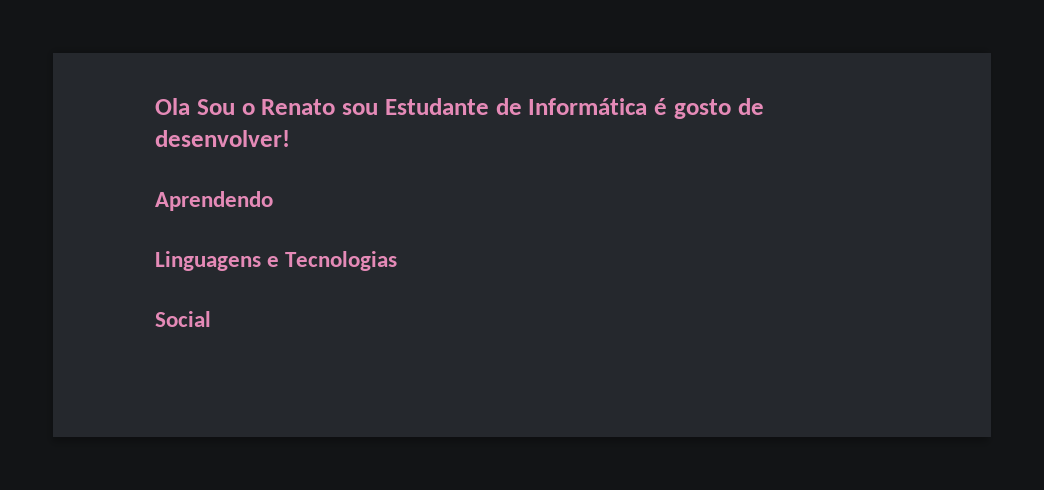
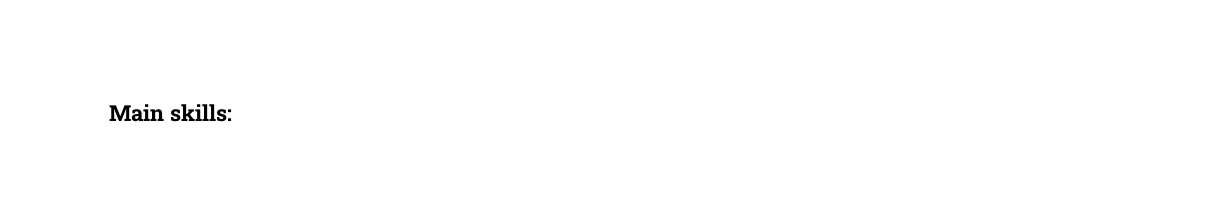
- Ola Sou o Renato sou Estudante de Informática é gosto de desenvolver!
- Aprendendo
- Linguagens e Tecnologias
- Social
+ Main skills:

